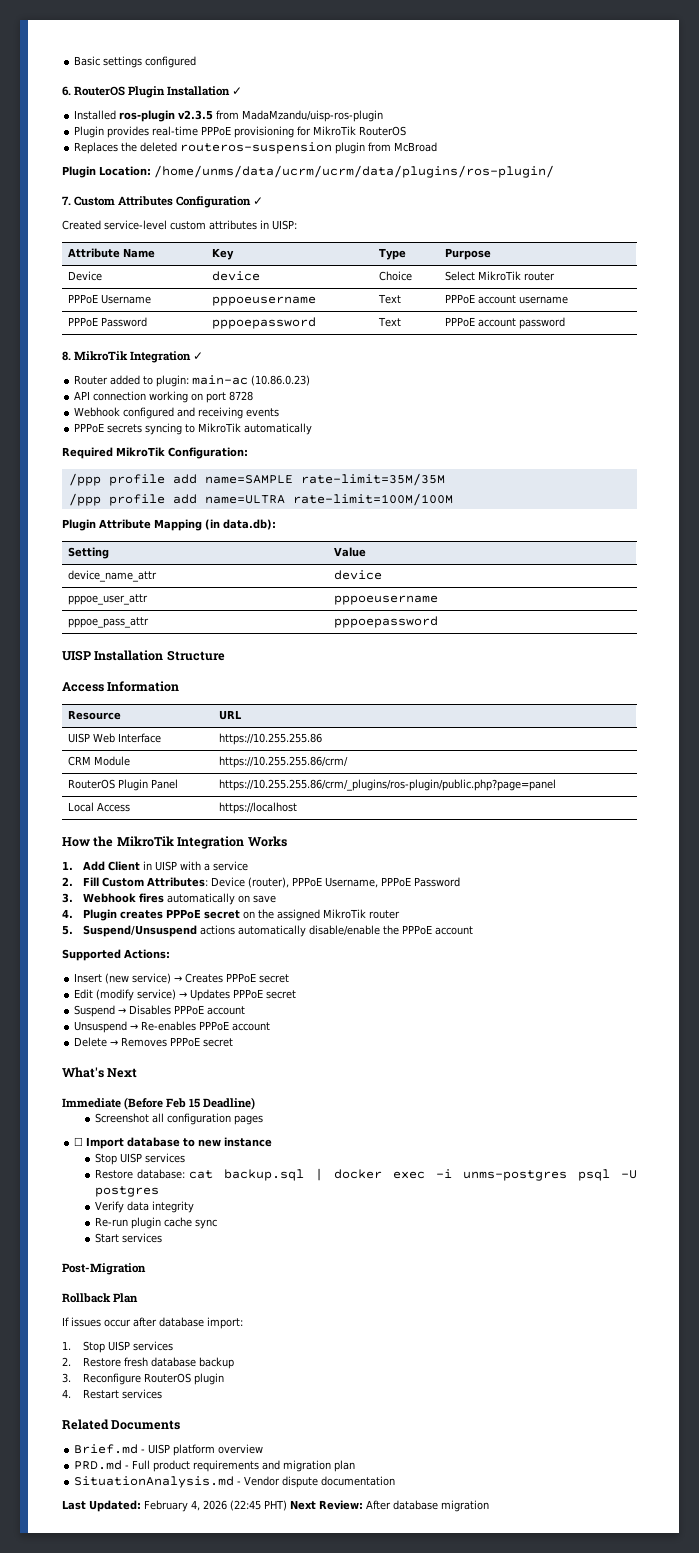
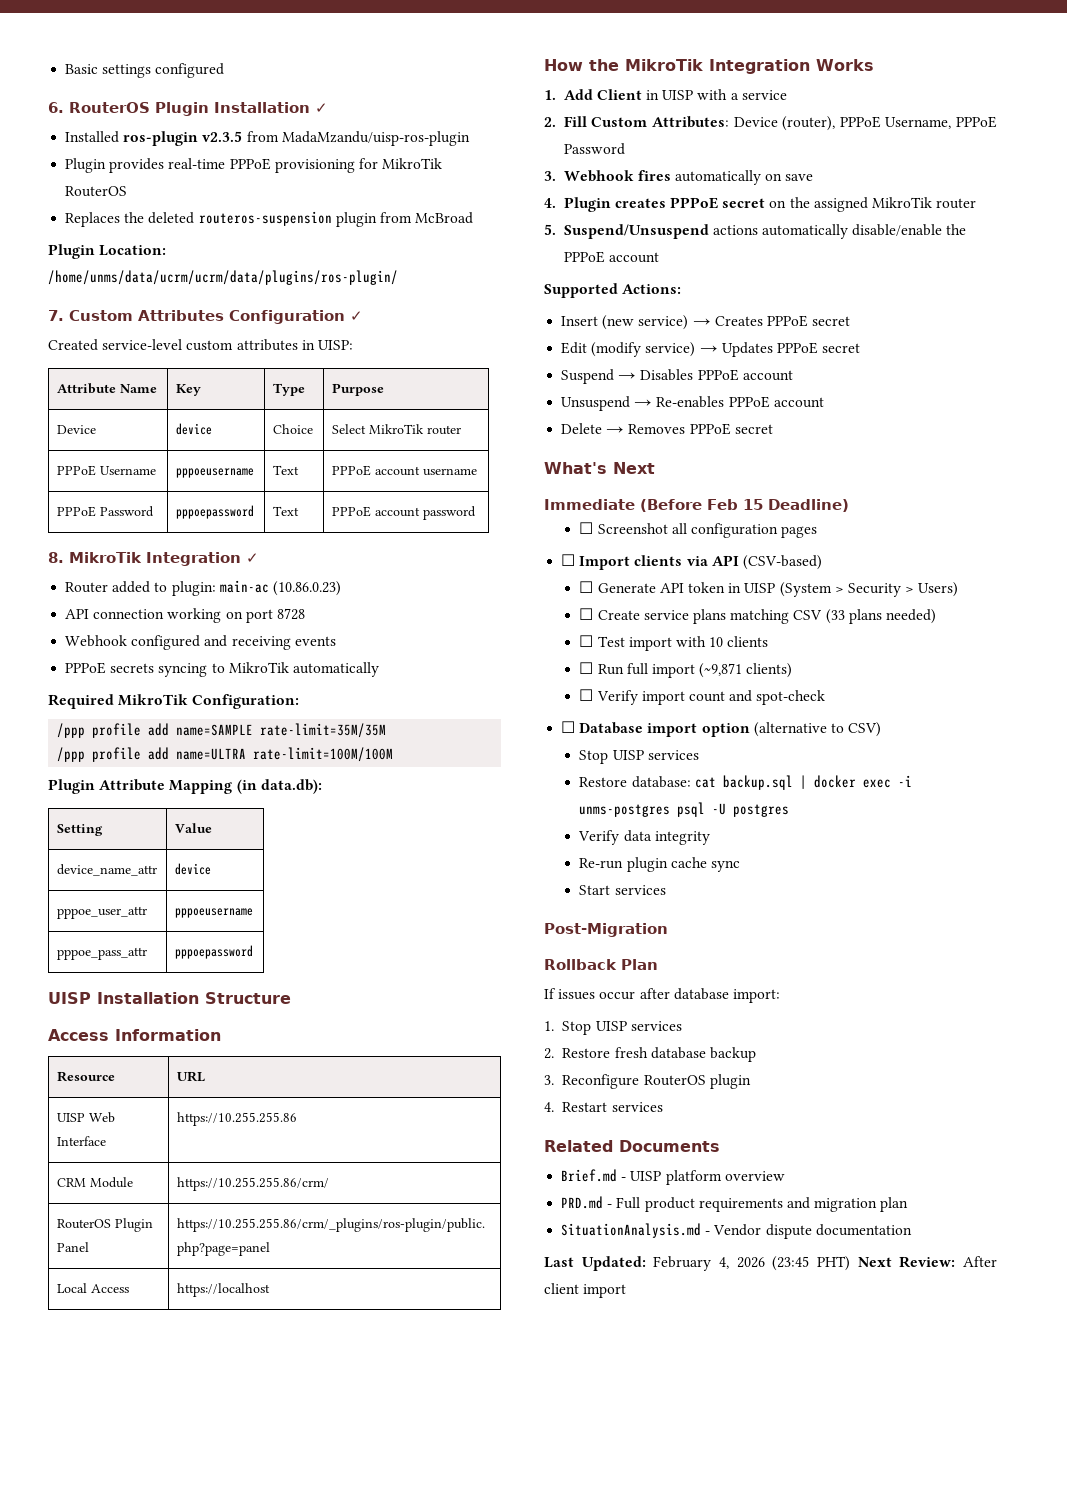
- Screenshot all configuration pages
+ ☐ Screenshot all configuration pages
- ☐ Import database to new instance
+ ☐ Import clients via API (CSV-based)
+ ☐ Generate API token in UISP (System > Security > Users)
+ ☐ Create service plans matching CSV (33 plans needed)
+ ☐ Test import with 10 clients
+ ☐ Run full import (~9,871 clients)
+ ☐ Verify import count and spot-check
+ ☐ Database import option (alternative to CSV)
- Last Updated: February 4, 2026 (22:45 PHT) Next Review: After database migration
+ Last Updated: February 4, 2026 (23:45 PHT) Next Review: After client import

